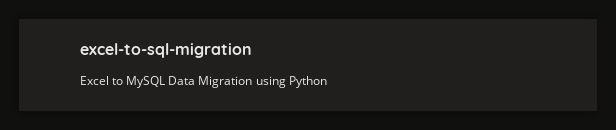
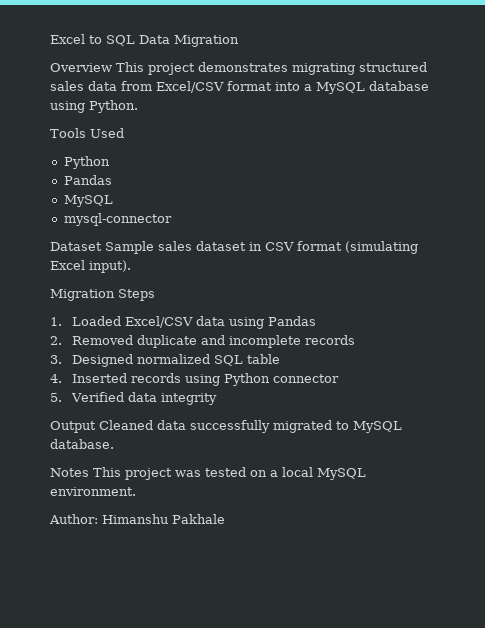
- excel-to-sql-migration
- Excel to MySQL Data Migration using Python
+ Excel to SQL Data Migration
+ Overview This project demonstrates migrating structured sales data from Excel/CSV format into a MySQL database using Python.
+ Tools Used
+ Python
+ Pandas
+ MySQL
+ mysql-connector
+ Dataset Sample sales dataset in CSV format (simulating Excel input).
+ Migration Steps
+ 1. Loaded Excel/CSV data using Pandas
+ 2. Removed duplicate and incomplete records
+ 3. Designed normalized SQL table
+ 4. Inserted records using Python connector
+ 5. Verified data integrity
+ Output Cleaned data successfully migrated to MySQL database.
+ Notes This project was tested on a local MySQL environment.
+ Author: Himanshu Pakhale

